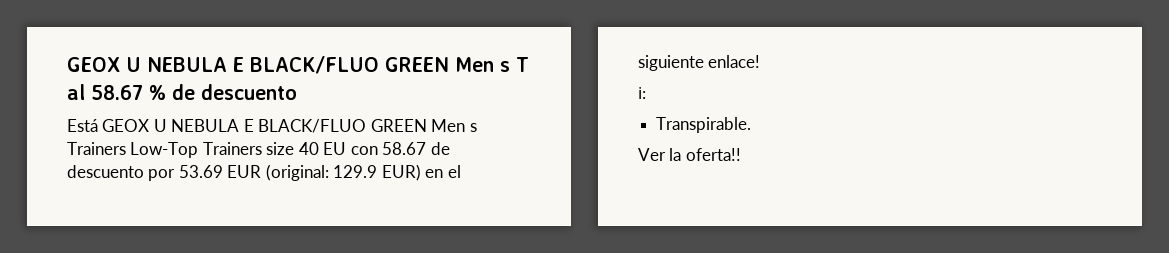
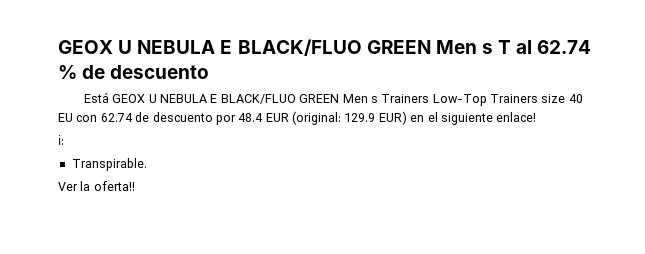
- GEOX U NEBULA E BLACK/FLUO GREEN Men s T al 58.67 % de descuento
+ GEOX U NEBULA E BLACK/FLUO GREEN Men s T al 62.74 % de descuento
- Está GEOX U NEBULA E BLACK/FLUO GREEN Men s Trainers Low-Top Trainers size 40 EU con 58.67 de descuento por 53.69 EUR (original: 129.9 EUR) en el siguiente enlace!
+ Está GEOX U NEBULA E BLACK/FLUO GREEN Men s Trainers Low-Top Trainers size 40 EU con 62.74 de descuento por 48.4 EUR (original: 129.9 EUR) en el siguiente enlace!

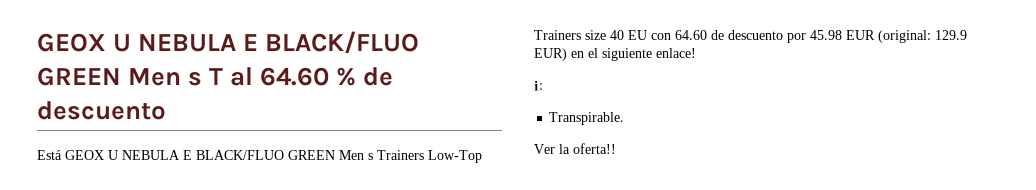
- GEOX U NEBULA E BLACK/FLUO GREEN Men s T al 62.74 % de descuento
+ GEOX U NEBULA E BLACK/FLUO GREEN Men s T al 64.60 % de descuento
- Está GEOX U NEBULA E BLACK/FLUO GREEN Men s Trainers Low-Top Trainers size 40 EU con 62.74 de descuento por 48.4 EUR (original: 129.9 EUR) en el siguiente enlace!
+ Está GEOX U NEBULA E BLACK/FLUO GREEN Men s Trainers Low-Top Trainers size 40 EU con 64.60 de descuento por 45.98 EUR (original: 129.9 EUR) en el siguiente enlace!

